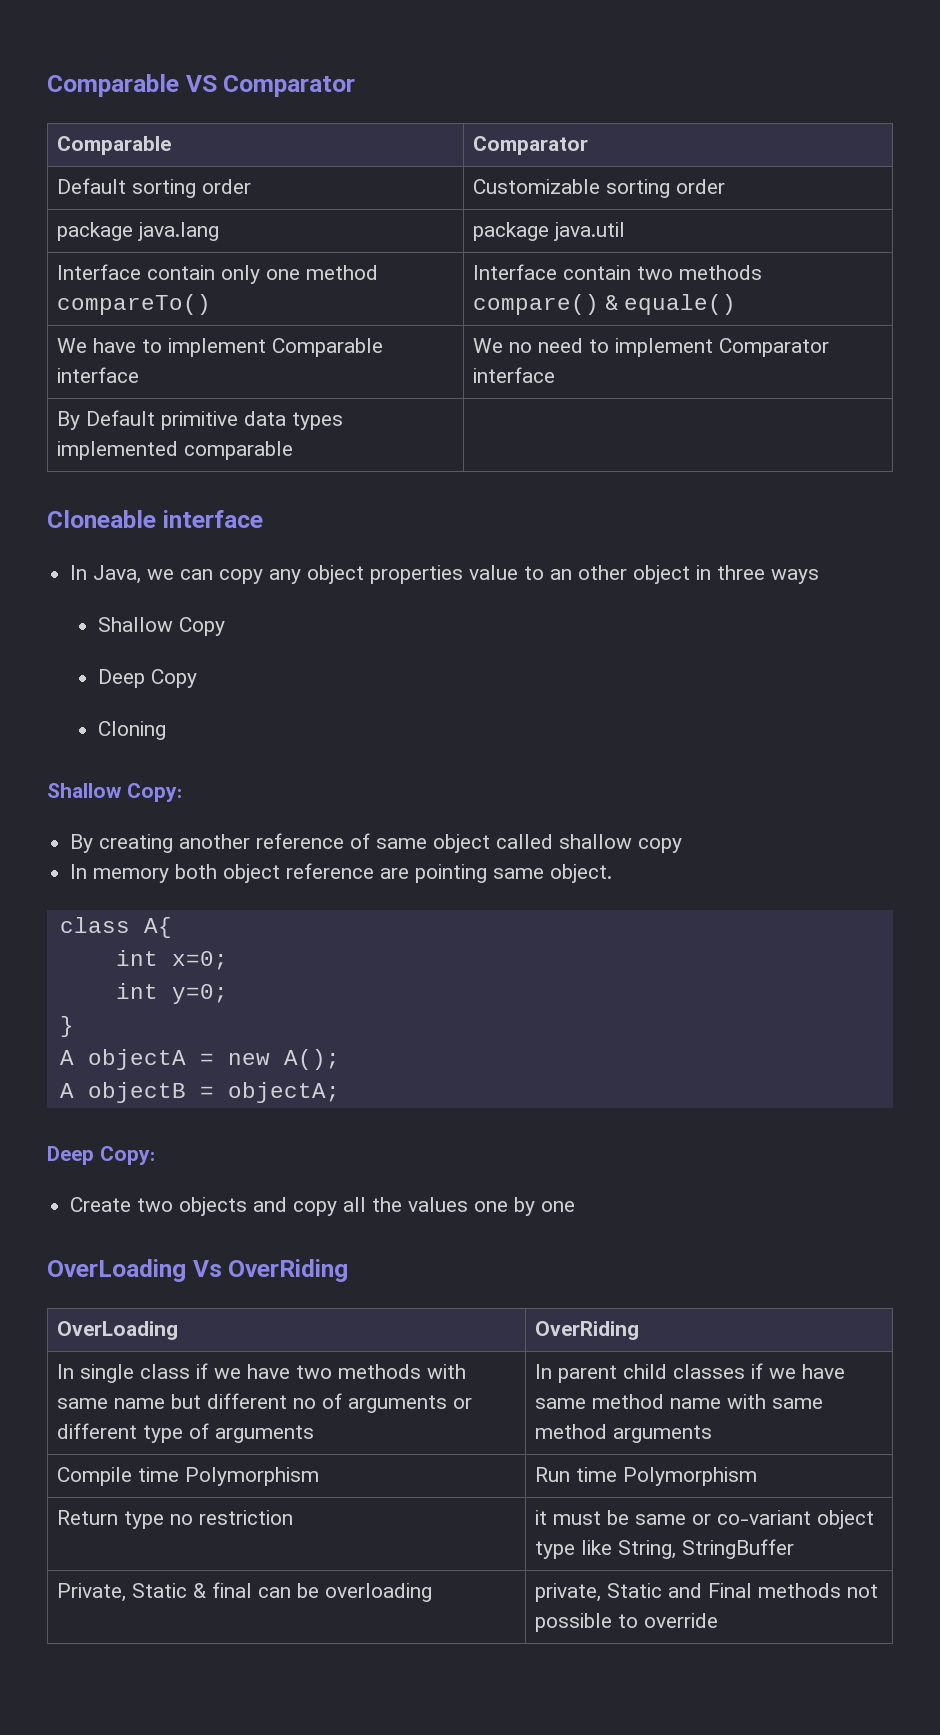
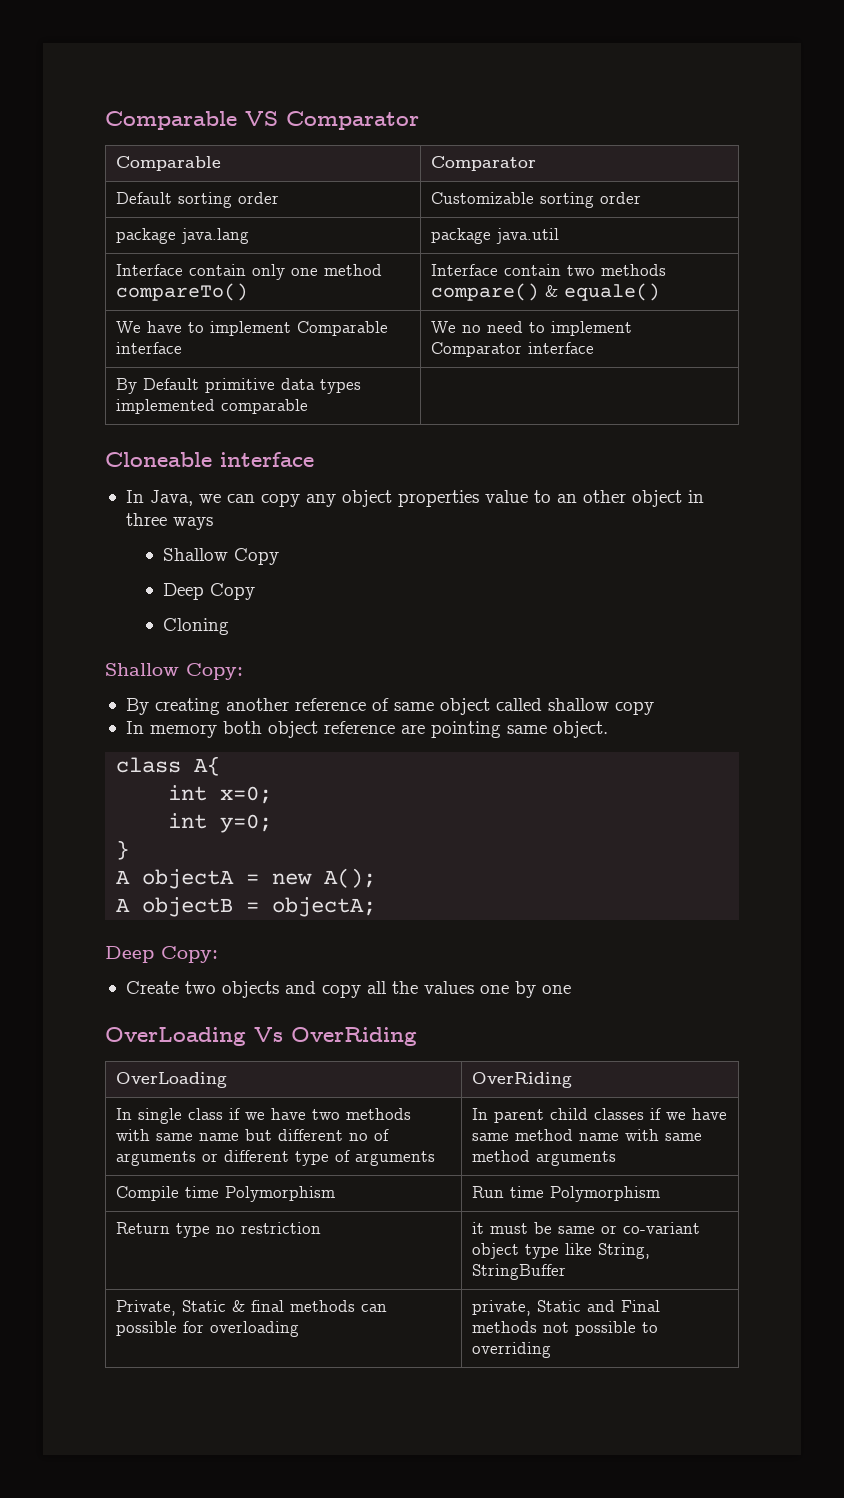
- Private, Static & final can be overloading | private, Static and Final methods not possible to override
+ Private, Static & final methods can possible for overloading | private, Static and Final methods not possible to overriding

